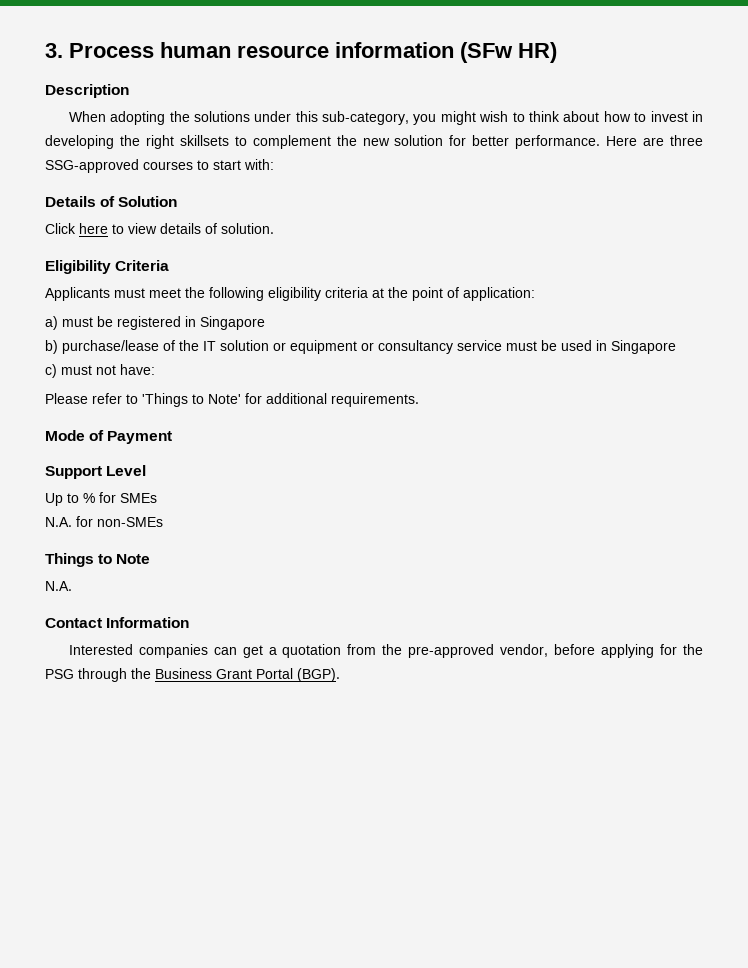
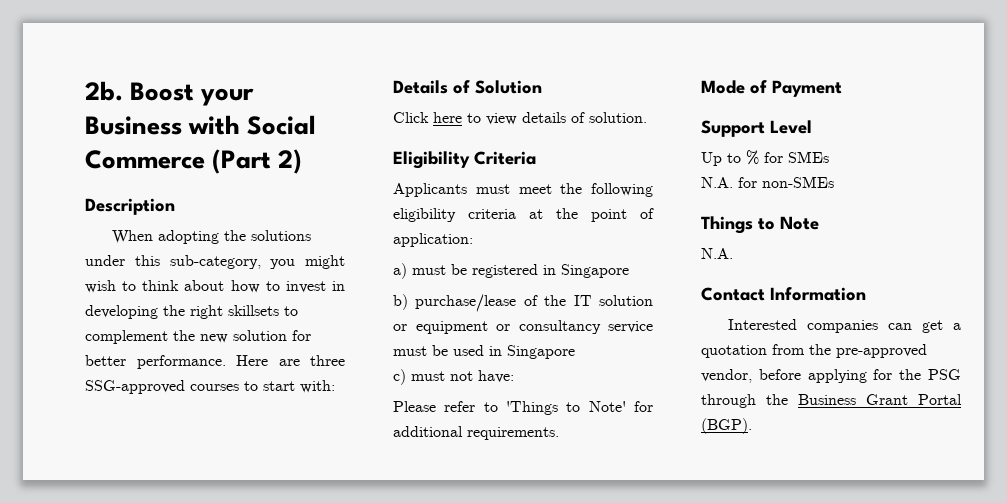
- 3. Process human resource information (SFw HR)
+ 2b. Boost your Business with Social Commerce (Part 2)

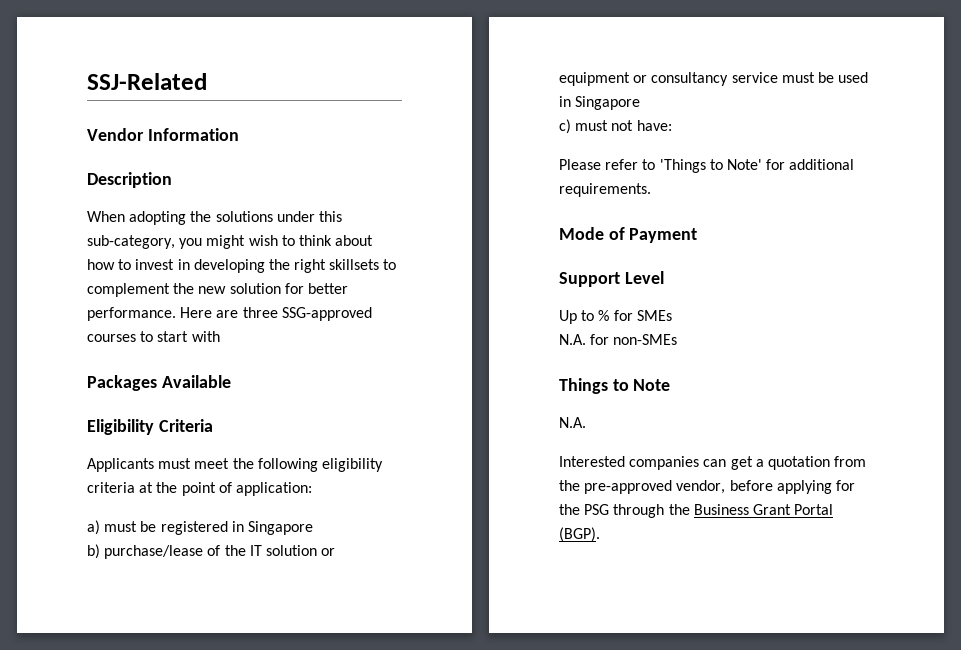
- 2b. Boost your Business with Social Commerce (Part 2)
+ SSJ-Related
+ Vendor Information
- Here are three SSG-approved courses to start with:
- Details of Solution
- Click here to view details of solution.
+ Here are three SSG-approved courses to start with
+ Packages Available
- Contact Information

